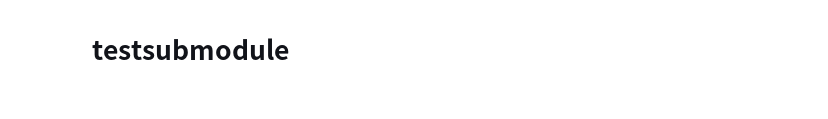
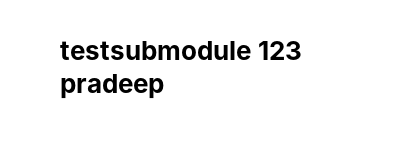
- testsubmodule
+ testsubmodule 123 pradeep

